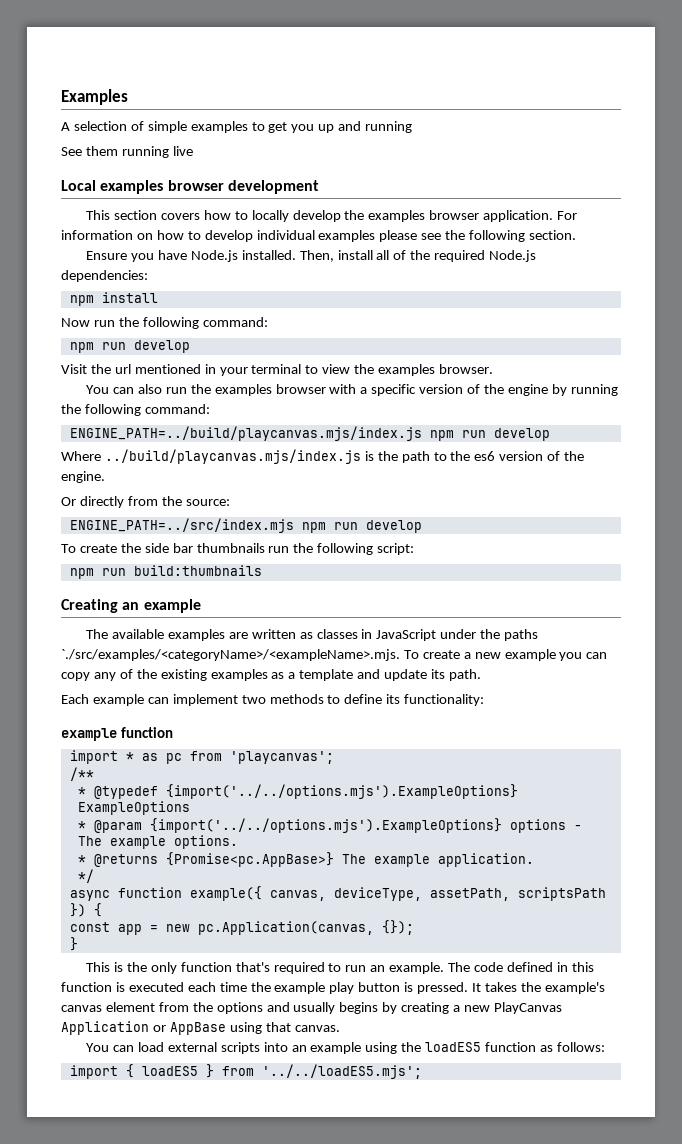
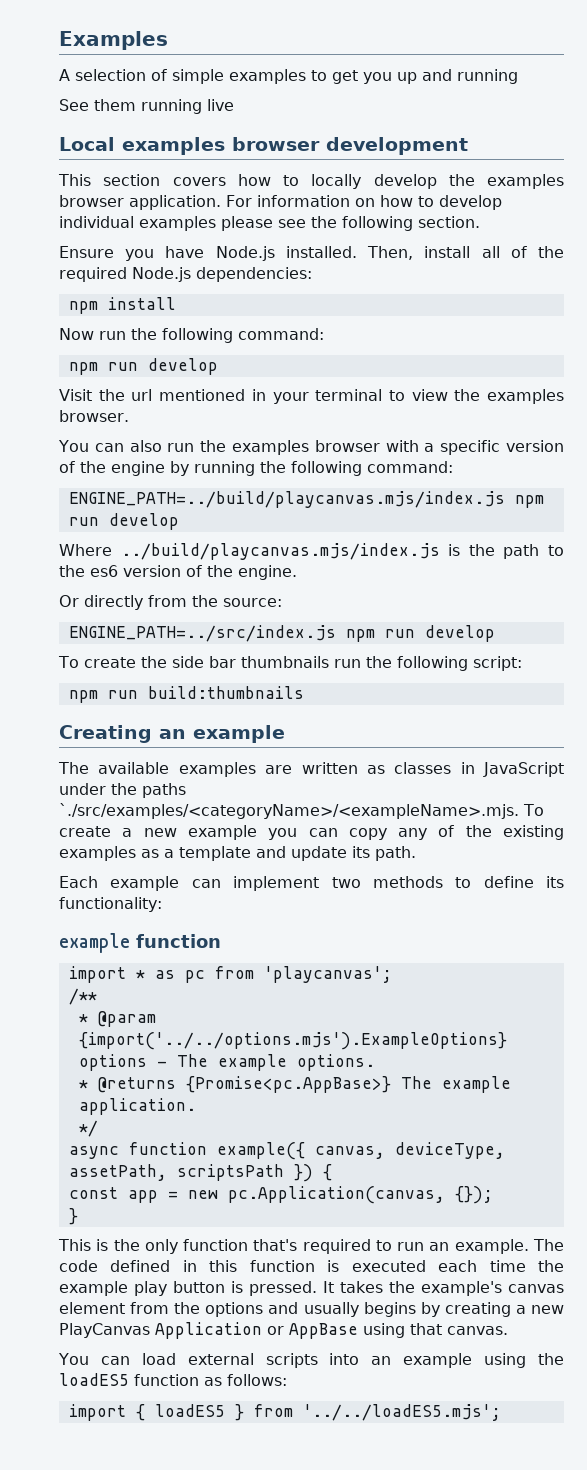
- ENGINE_PATH=../src/index.mjs npm run develop
+ ENGINE_PATH=../src/index.js npm run develop
- * @typedef {import('../../options.mjs').ExampleOptions} ExampleOptions

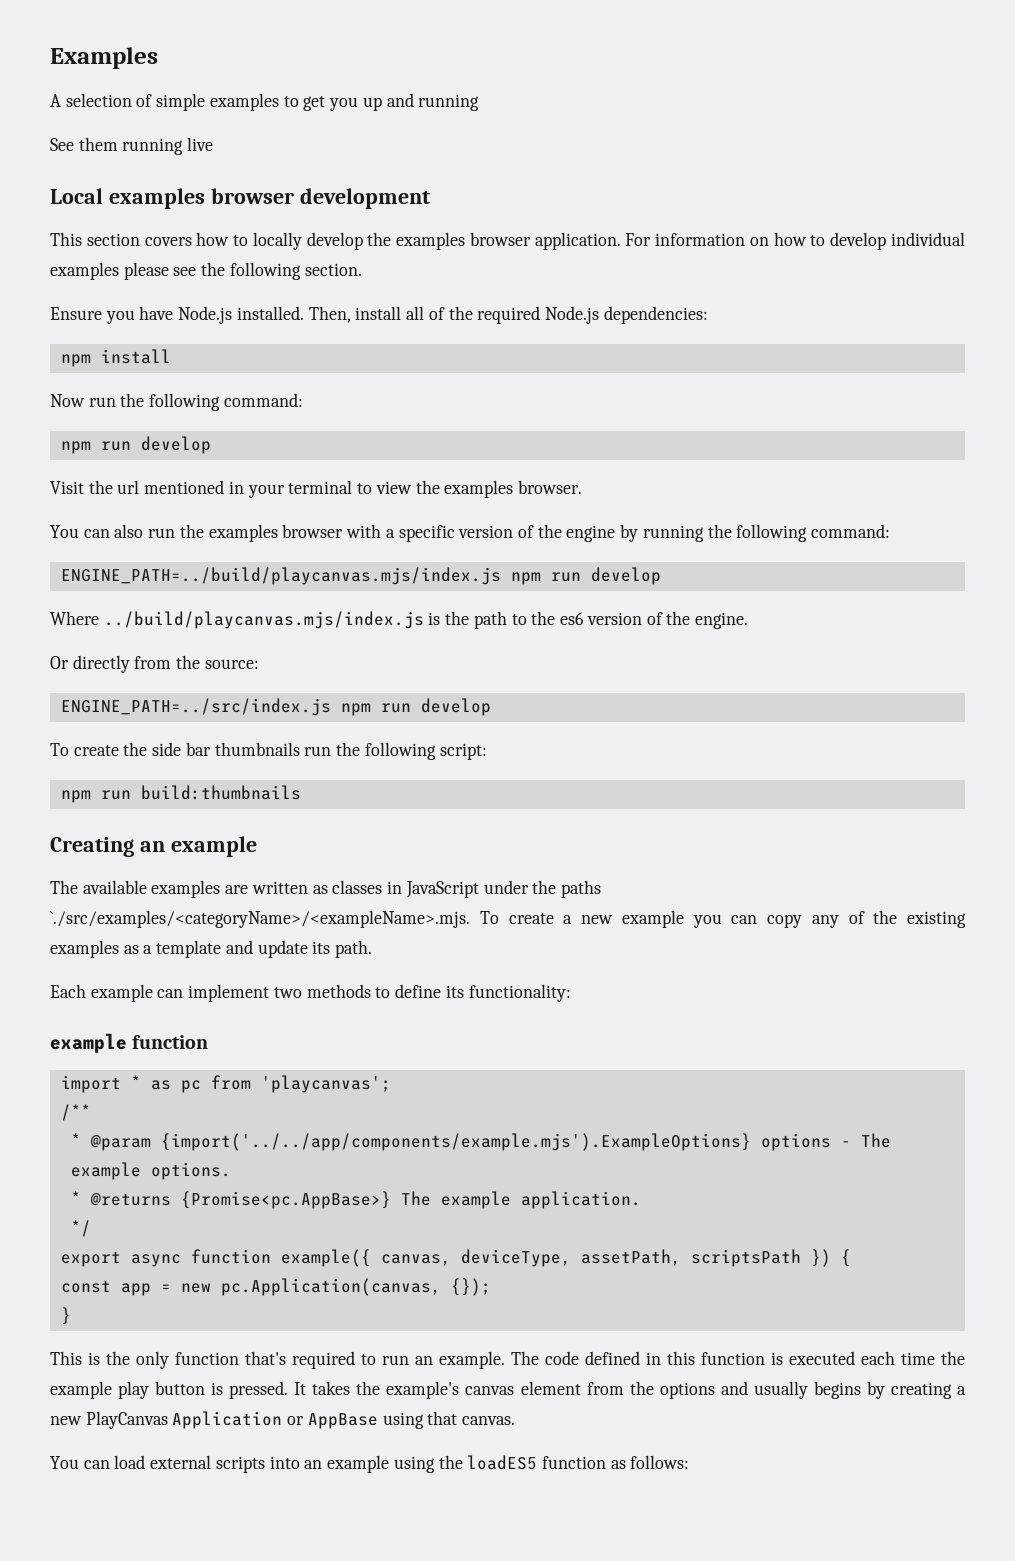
- * @param {import('../../options.mjs').ExampleOptions} options - The example options.
+ * @param {import('../../app/components/example.mjs').ExampleOptions} options - The example options.
- async function example({ canvas, deviceType, assetPath, scriptsPath }) {
+ export async function example({ canvas, deviceType, assetPath, scriptsPath }) {
- import { loadES5 } from '../../loadES5.mjs';

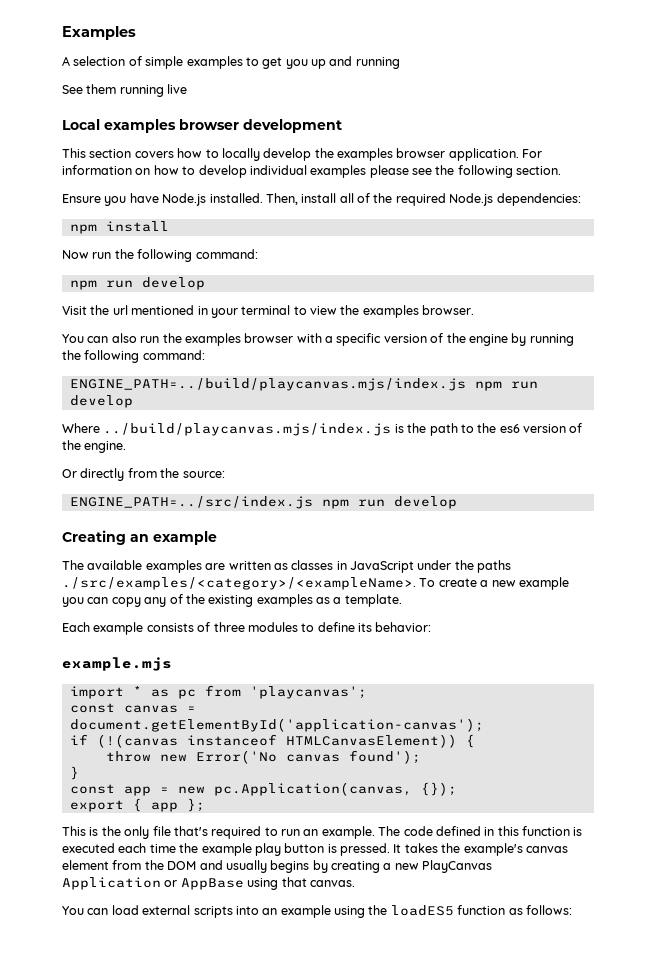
- To create the side bar thumbnails run the following script:
- npm run build:thumbnails
- The available examples are written as classes in JavaScript under the paths `./src/examples/<categoryName>/<exampleName>.mjs. To create a new example you can copy any of the existing examples as a template and update its path.
- Each example can implement two methods to define its functionality:
- example function
+ The available examples are written as classes in JavaScript under the paths ./src/examples/<category>/<exampleName>. To create a new example you can copy any of the existing examples as a template.
+ Each example consists of three modules to define its behavior:
+ example.mjs
- /**
- * @param {import('../../app/components/example.mjs').ExampleOptions} options - The example options.
- * @returns {Promise<pc.AppBase>} The example application.
- */
- export async function example({ canvas, deviceType, assetPath, scriptsPath }) {
+ const canvas = document.getElementById('application-canvas');
+ if (!(canvas instanceof HTMLCanvasElement)) {
+ throw new Error('No canvas found');
+ }
- }
+ export { app };
- This is the only function that's required to run an example.
+ This is the only file that's required to run an example.
- It takes the example's canvas element from the options and usually begins by creating a new PlayCanvas Application or AppBase using that canvas.
+ It takes the example's canvas element from the DOM and usually begins by creating a new PlayCanvas Application or AppBase using that canvas.

